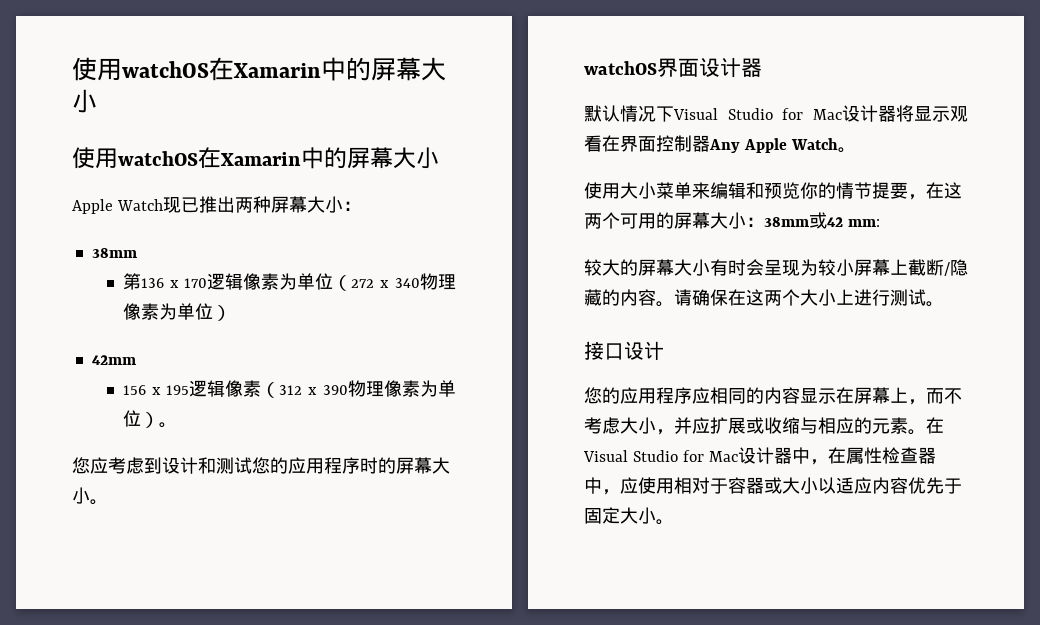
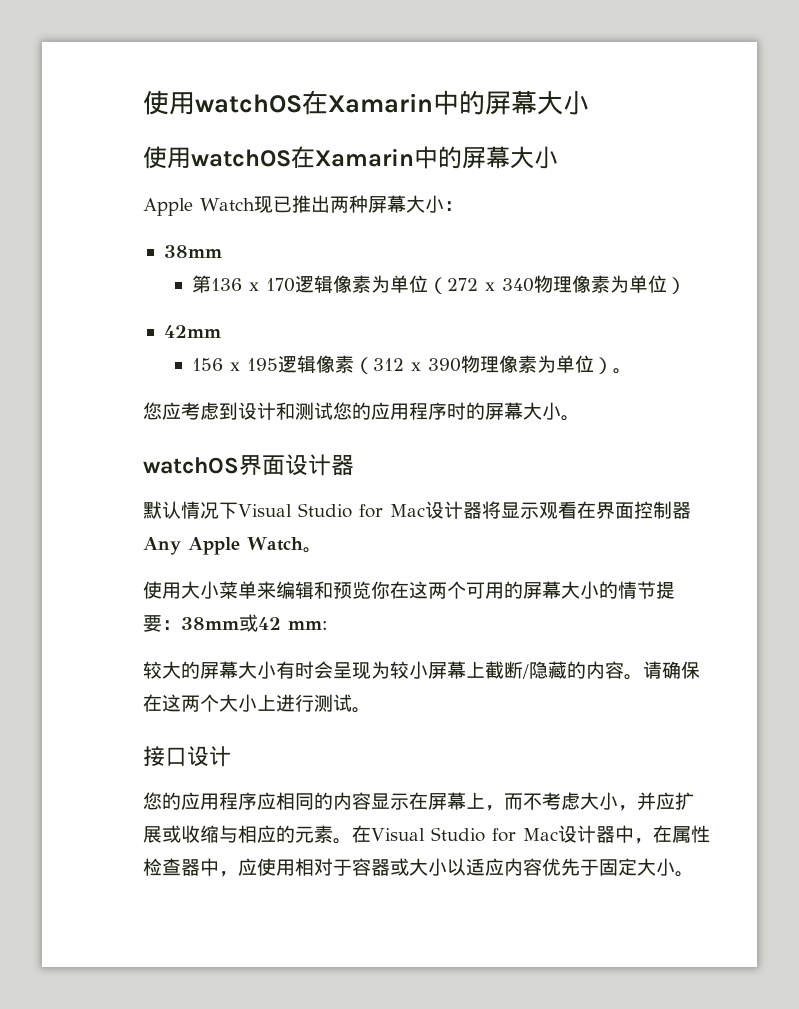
- 使用大小菜单来编辑和预览你的情节提要，在这两个可用的屏幕大小：38mm或42 mm:
+ 使用大小菜单来编辑和预览你在这两个可用的屏幕大小的情节提要：38mm或42 mm:

